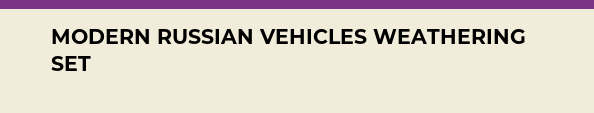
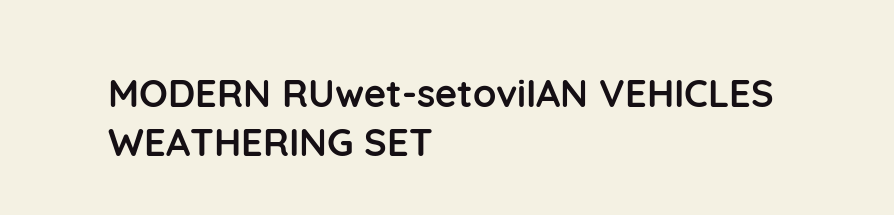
- MODERN RUSSIAN VEHICLES WEATHERING SET
+ MODERN RUwet-setoviIAN VEHICLES WEATHERING SET

